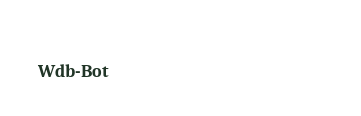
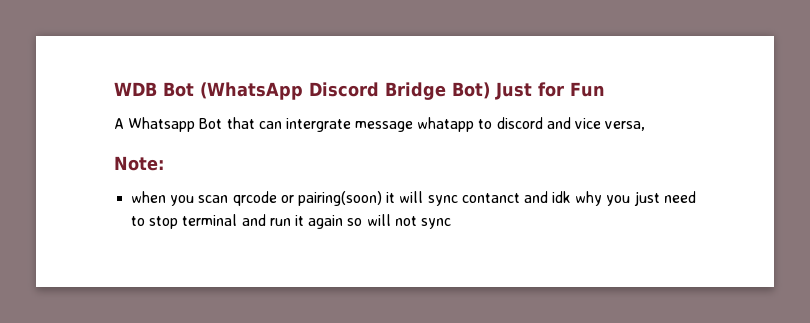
- Wdb-Bot
+ WDB Bot (WhatsApp Discord Bridge Bot) Just for Fun
+ A Whatsapp Bot that can intergrate message whatapp to discord and vice versa,
+ Note:
+ when you scan qrcode or pairing(soon) it will sync contanct and idk why you just need to stop terminal and run it again so will not sync

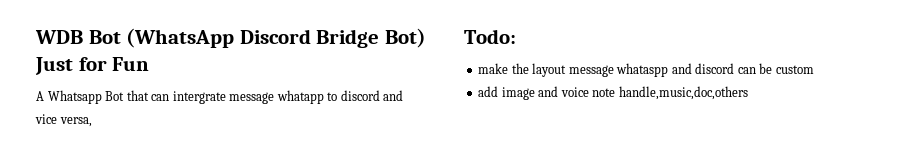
- Note:
- when you scan qrcode or pairing(soon) it will sync contanct and idk why you just need to stop terminal and run it again so will not sync
+ Todo:
+ make the layout message whataspp and discord can be custom
+ add image and voice note handle,music,doc,others

